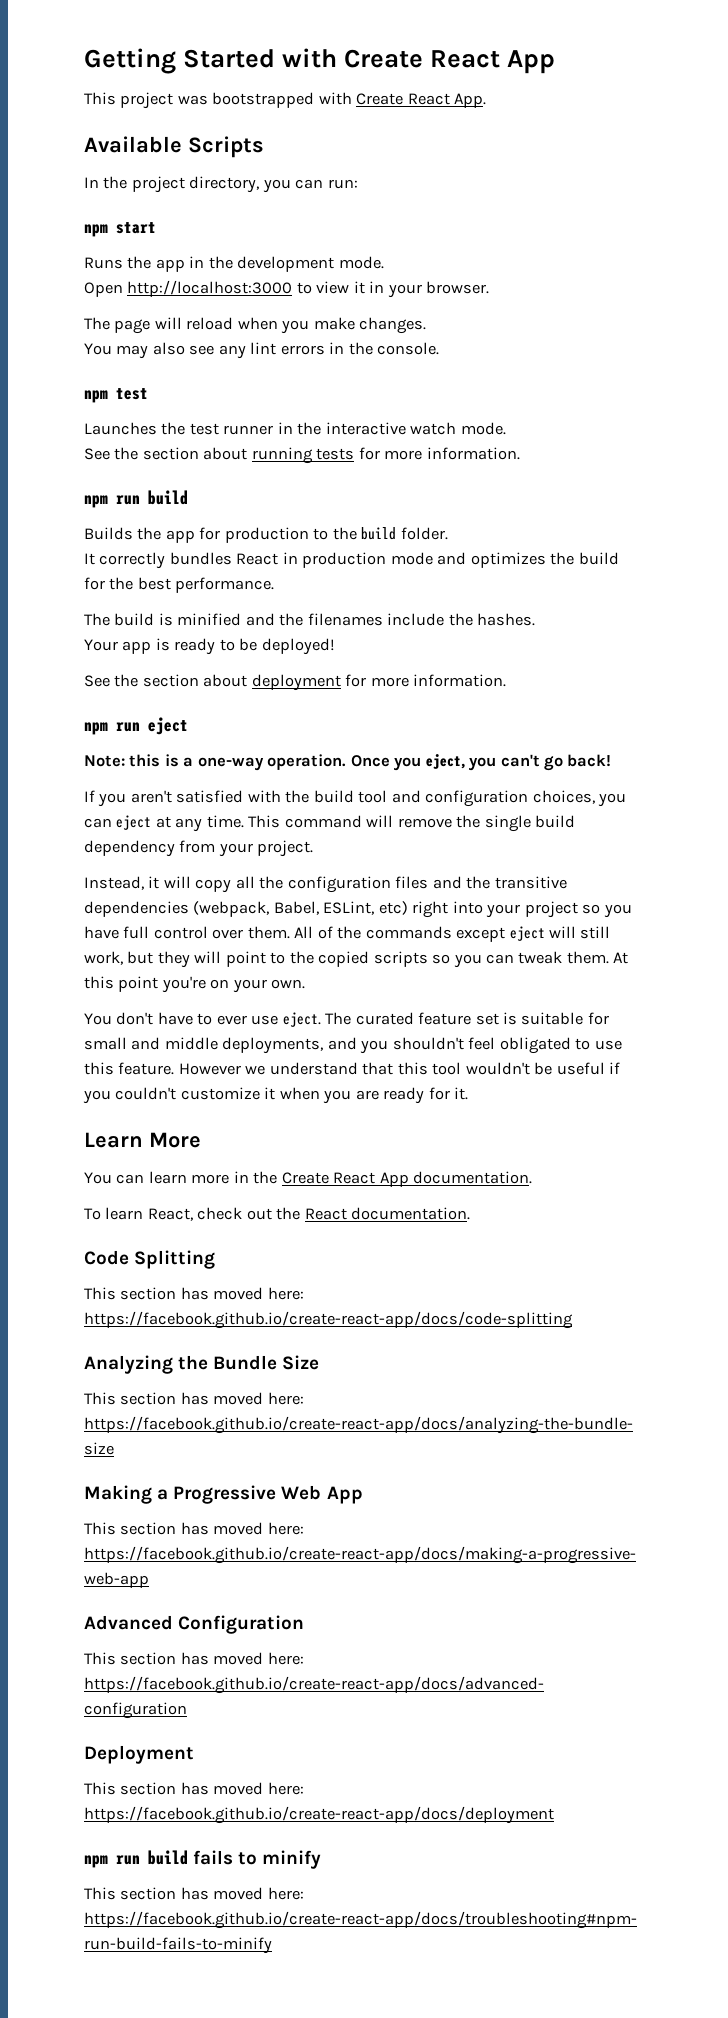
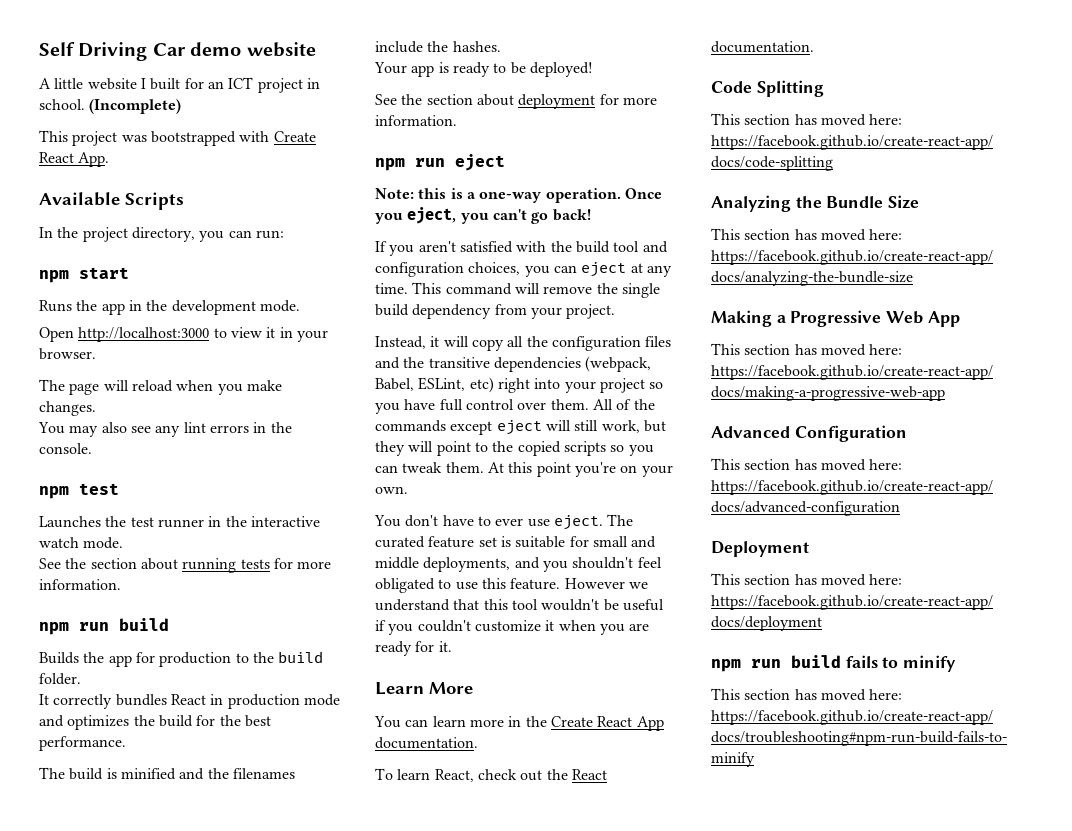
- Getting Started with Create React App
+ Self Driving Car demo website
+ A little website I built for an ICT project in school. (Incomplete)

